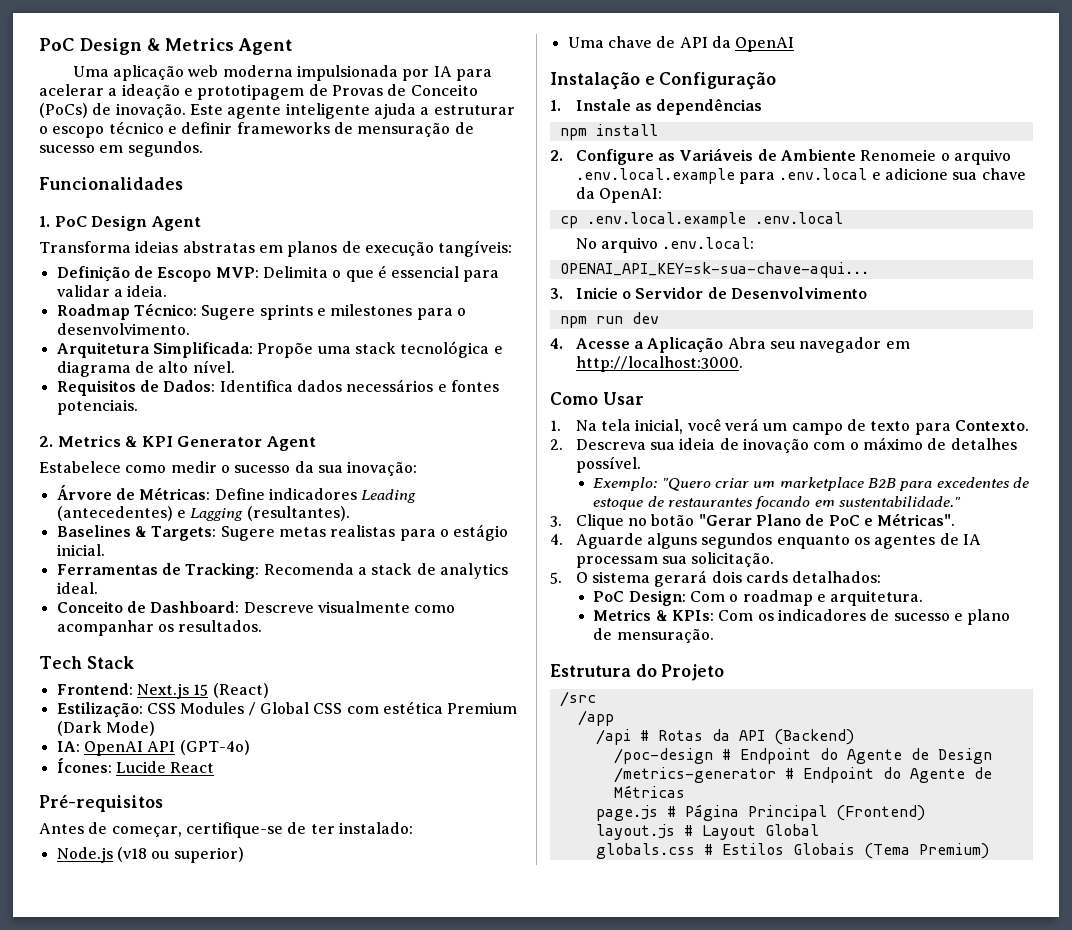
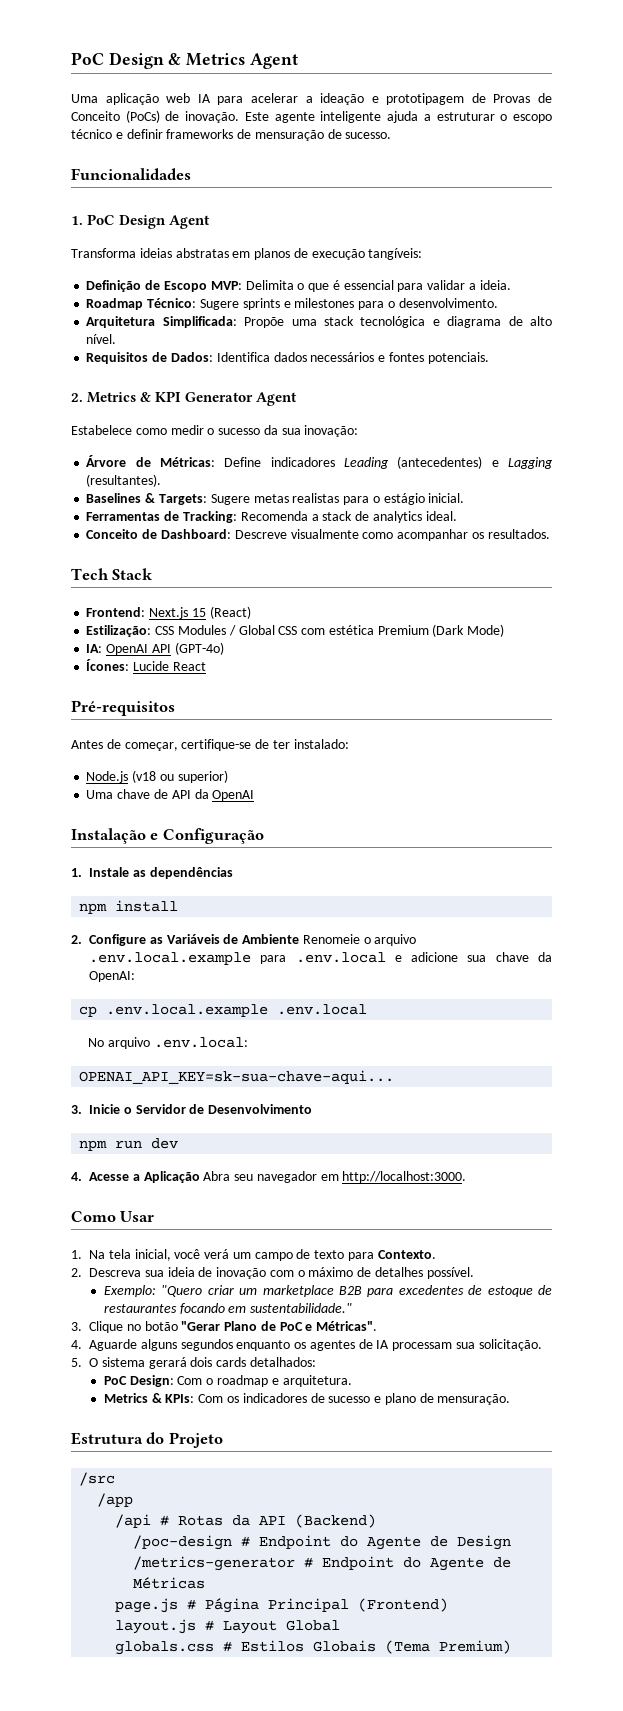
- Uma aplicação web moderna impulsionada por IA para acelerar a ideação e prototipagem de Provas de Conceito (PoCs) de inovação.
+ Uma aplicação web IA para acelerar a ideação e prototipagem de Provas de Conceito (PoCs) de inovação.
- Este agente inteligente ajuda a estruturar o escopo técnico e definir frameworks de mensuração de sucesso em segundos.
+ Este agente inteligente ajuda a estruturar o escopo técnico e definir frameworks de mensuração de sucesso.

